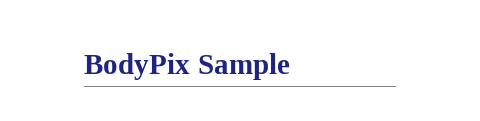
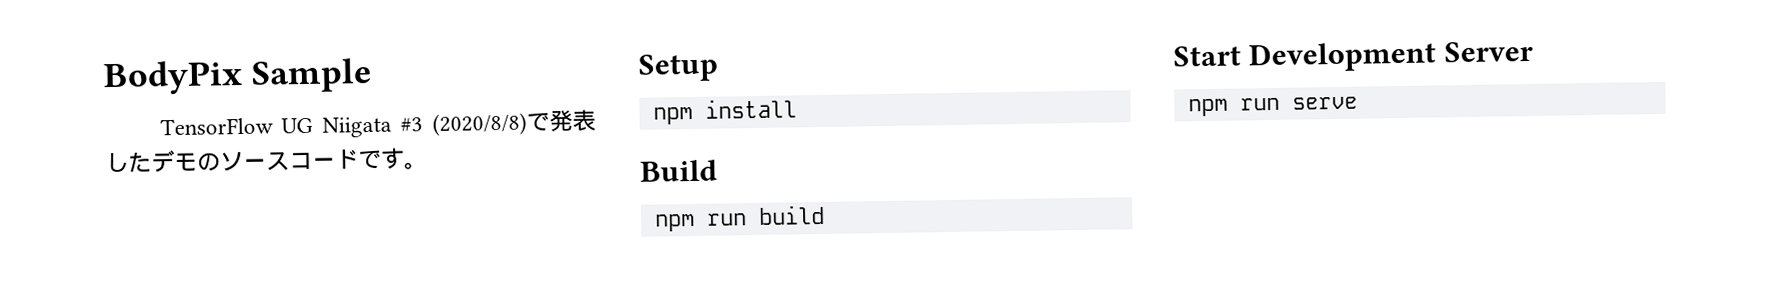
+ TensorFlow UG Niigata #3 (2020/8/8)で発表したデモのソースコードです。
+ Setup
+ npm install
+ Build
+ npm run build
+ Start Development Server
+ npm run serve

